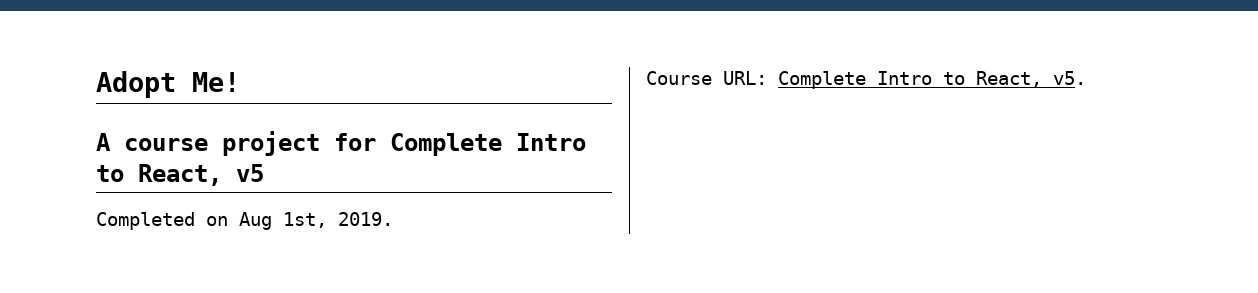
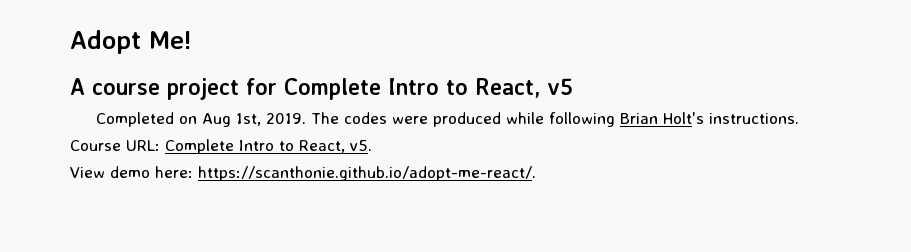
+ The codes were produced while following Brian Holt's instructions.
+ View demo here: https://scanthonie.github.io/adopt-me-react/.

